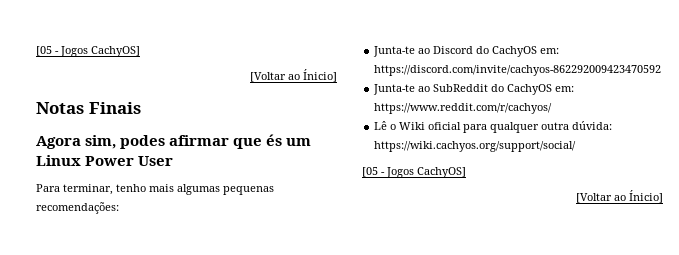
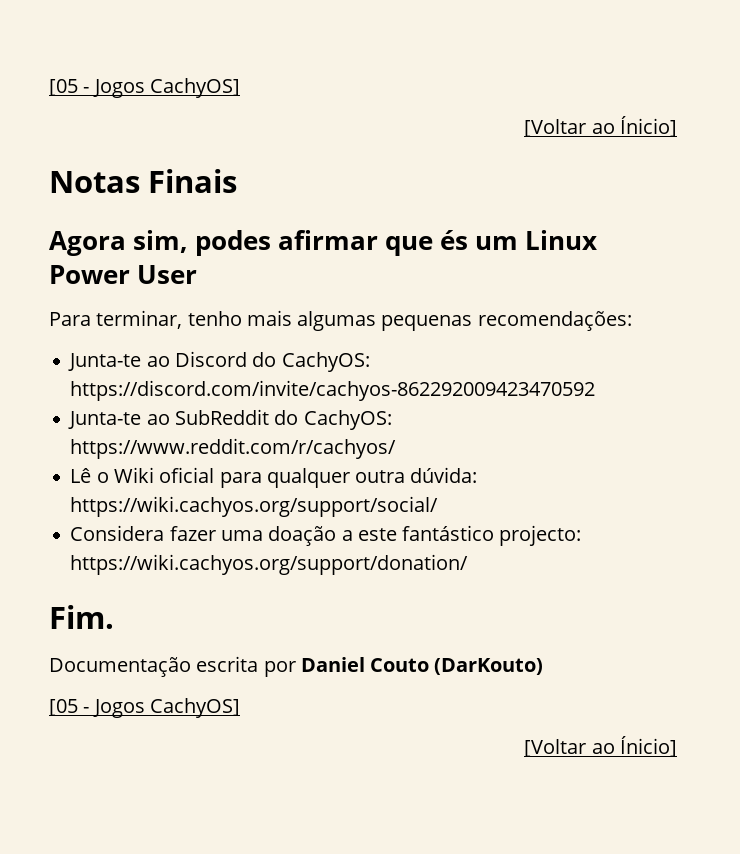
- Junta-te ao Discord do CachyOS em: https://discord.com/invite/cachyos-862292009423470592
+ Junta-te ao Discord do CachyOS: https://discord.com/invite/cachyos-862292009423470592
- Junta-te ao SubReddit do CachyOS em: https://www.reddit.com/r/cachyos/
+ Junta-te ao SubReddit do CachyOS: https://www.reddit.com/r/cachyos/
+ Considera fazer uma doação a este fantástico projecto: https://wiki.cachyos.org/support/donation/
+ Fim.
+ Documentação escrita por Daniel Couto (DarKouto)

